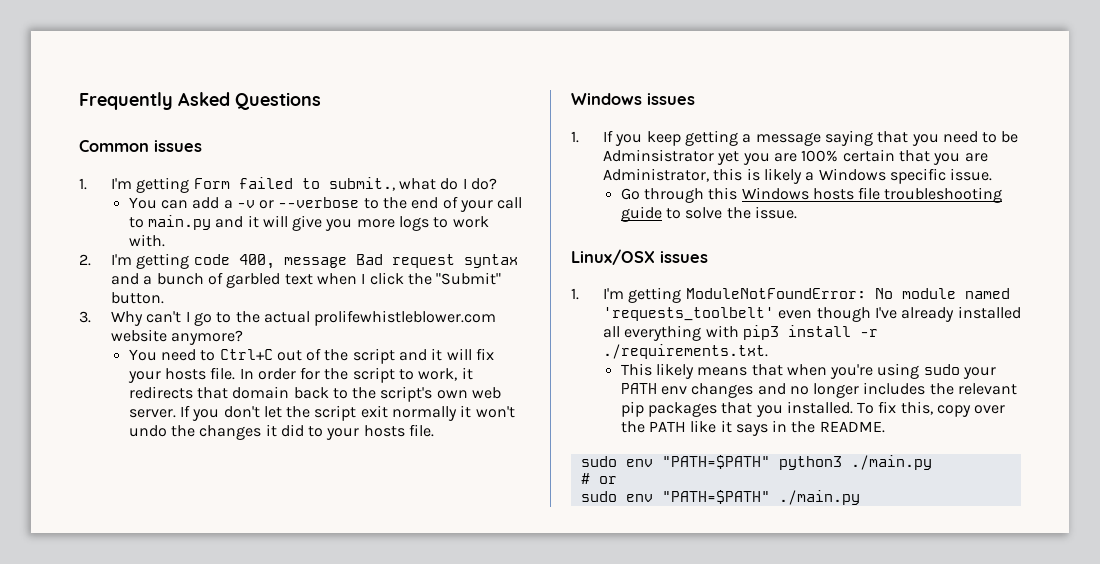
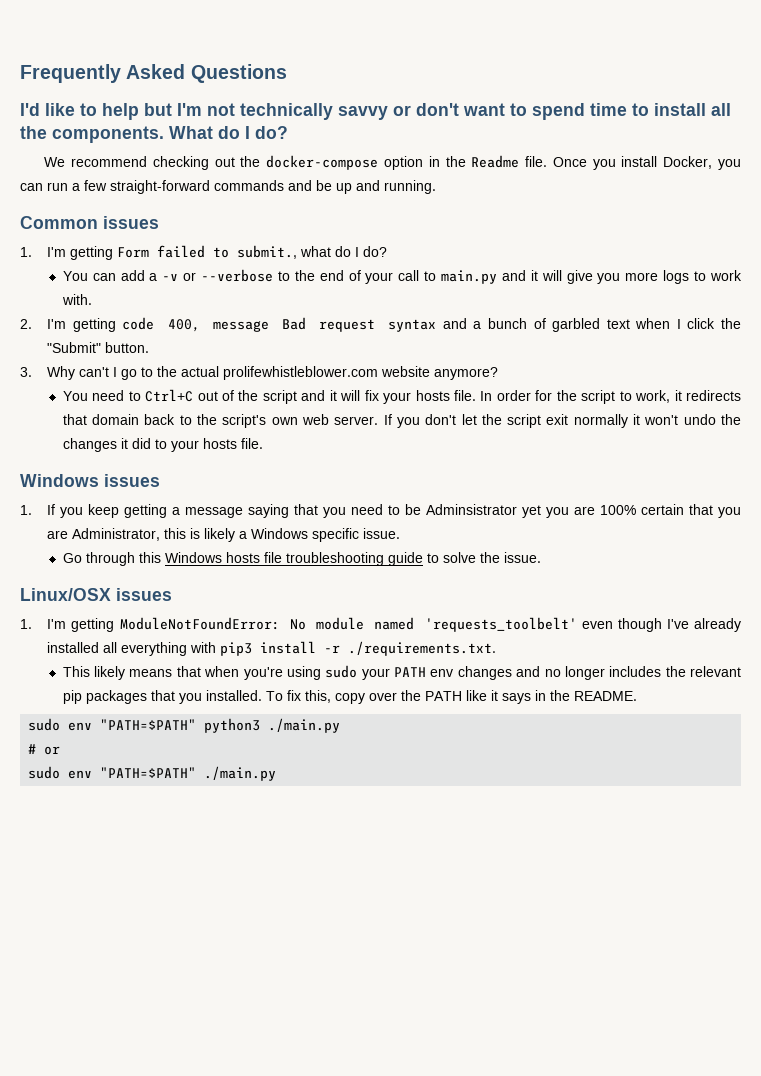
+ I'd like to help but I'm not technically savvy or don't want to spend time to install all the components. What do I do?
+ We recommend checking out the docker-compose option in the Readme file. Once you install Docker, you can run a few straight-forward commands and be up and running.

